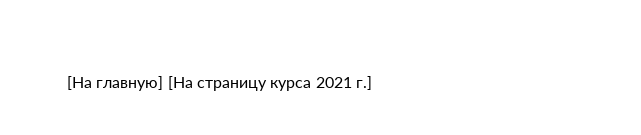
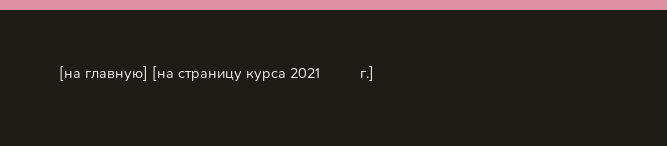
- [На главную] [На страницу курса 2021 г.]
+ [на главную] [на страницу курса 2021 г.]

